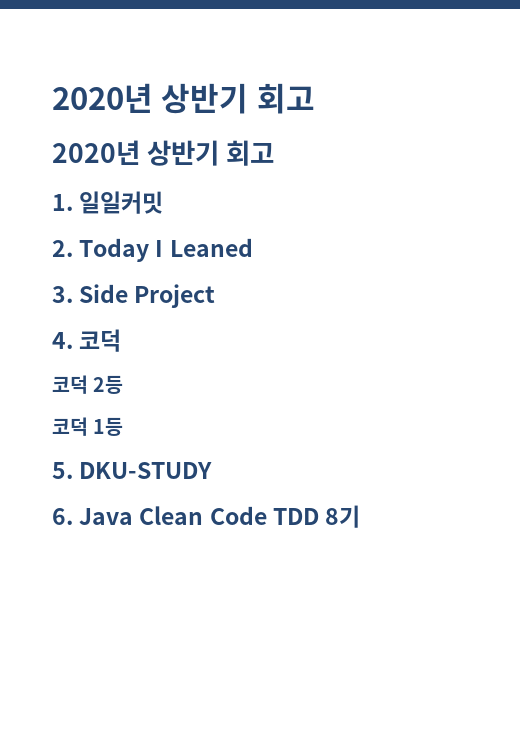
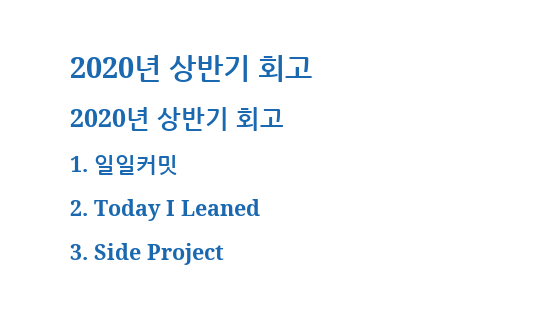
- 4. 코덕
- 코덕 2등
- 코덕 1등
- 5. DKU-STUDY
- 6. Java Clean Code TDD 8기

